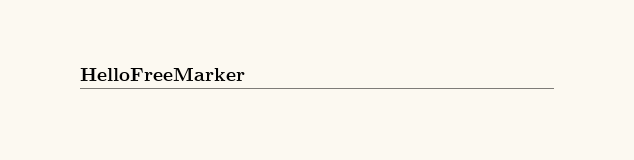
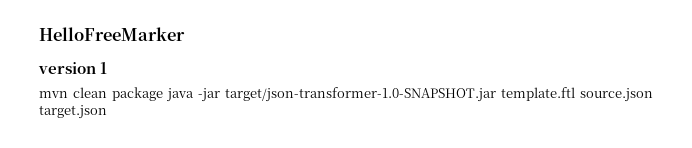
+ version 1
+ mvn clean package java -jar target/json-transformer-1.0-SNAPSHOT.jar template.ftl source.json target.json

